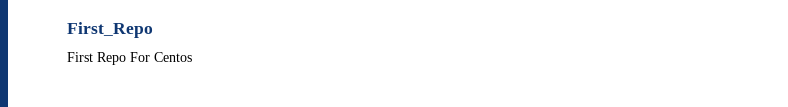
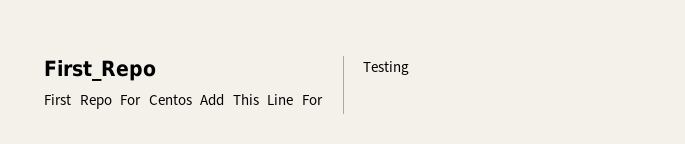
- First Repo For Centos
+ First Repo For Centos Add This Line For Testing

